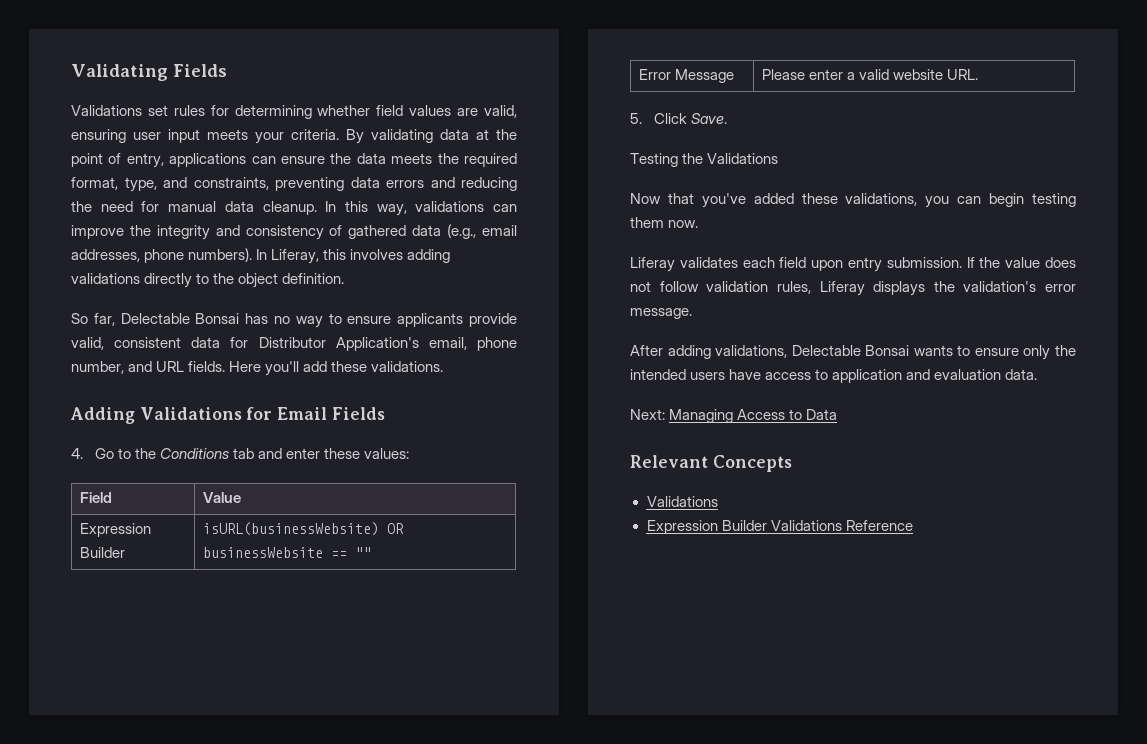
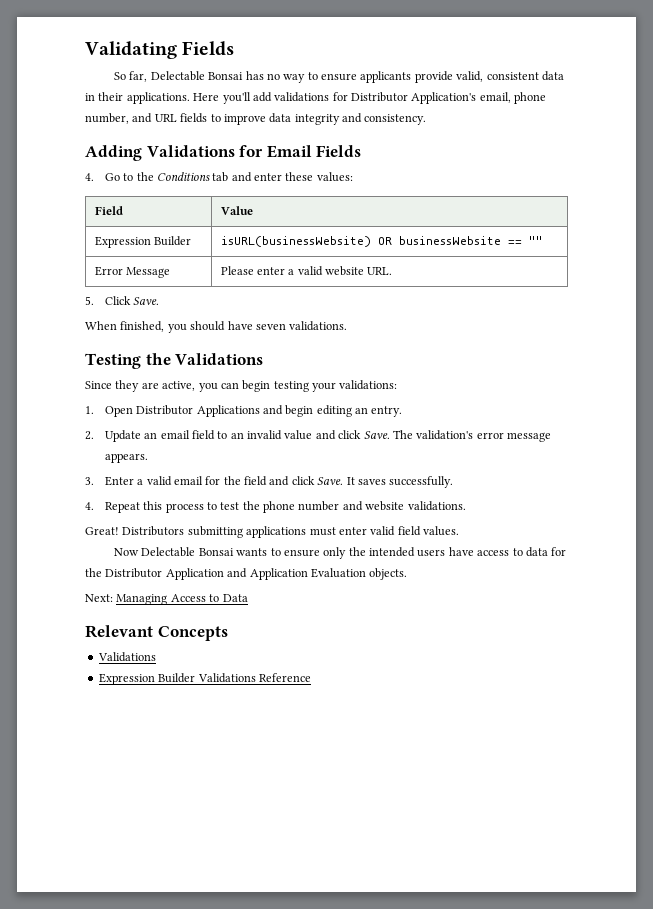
- Validations set rules for determining whether field values are valid, ensuring user input meets your criteria. By validating data at the point of entry, applications can ensure the data meets the required format, type, and constraints, preventing data errors and reducing the need for manual data cleanup. In this way, validations can improve the integrity and consistency of gathered data (e.g., email addresses, phone numbers). In Liferay, this involves adding validations directly to the object definition.
- So far, Delectable Bonsai has no way to ensure applicants provide valid, consistent data for Distributor Application's email, phone number, and URL fields. Here you'll add these validations.
+ So far, Delectable Bonsai has no way to ensure applicants provide valid, consistent data in their applications. Here you'll add validations for Distributor Application's email, phone number, and URL fields to improve data integrity and consistency.
+ When finished, you should have seven validations.
  Testing the Validations
- Now that you've added these validations, you can begin testing them now.
- Liferay validates each field upon entry submission. If the value does not follow validation rules, Liferay displays the validation's error message.
- After adding validations, Delectable Bonsai wants to ensure only the intended users have access to application and evaluation data.
+ Since they are active, you can begin testing your validations:
+ 1. Open Distributor Applications and begin editing an entry.
+ 2. Update an email field to an invalid value and click Save. The validation's error message appears.
+ 3. Enter a valid email for the field and click Save. It saves successfully.
+ 4. Repeat this process to test the phone number and website validations.
+ Great! Distributors submitting applications must enter valid field values.
+ Now Delectable Bonsai wants to ensure only the intended users have access to data for the Distributor Application and Application Evaluation objects.

